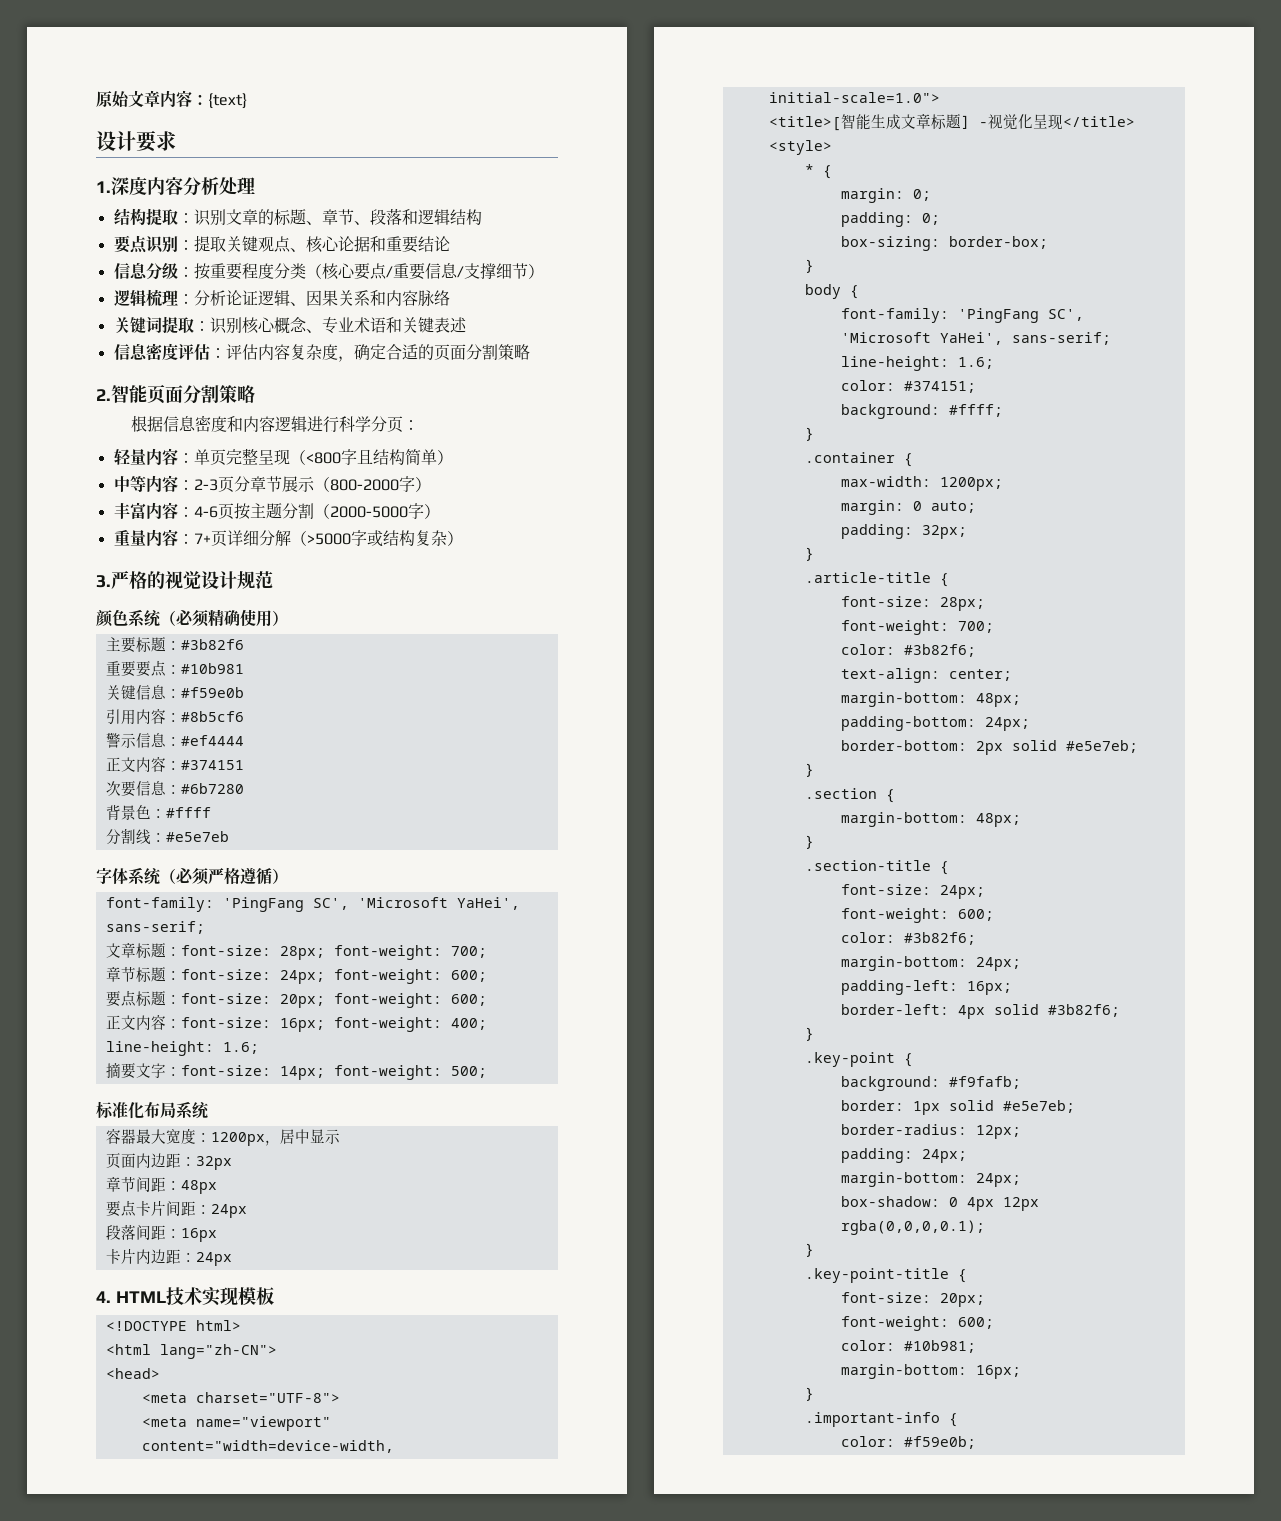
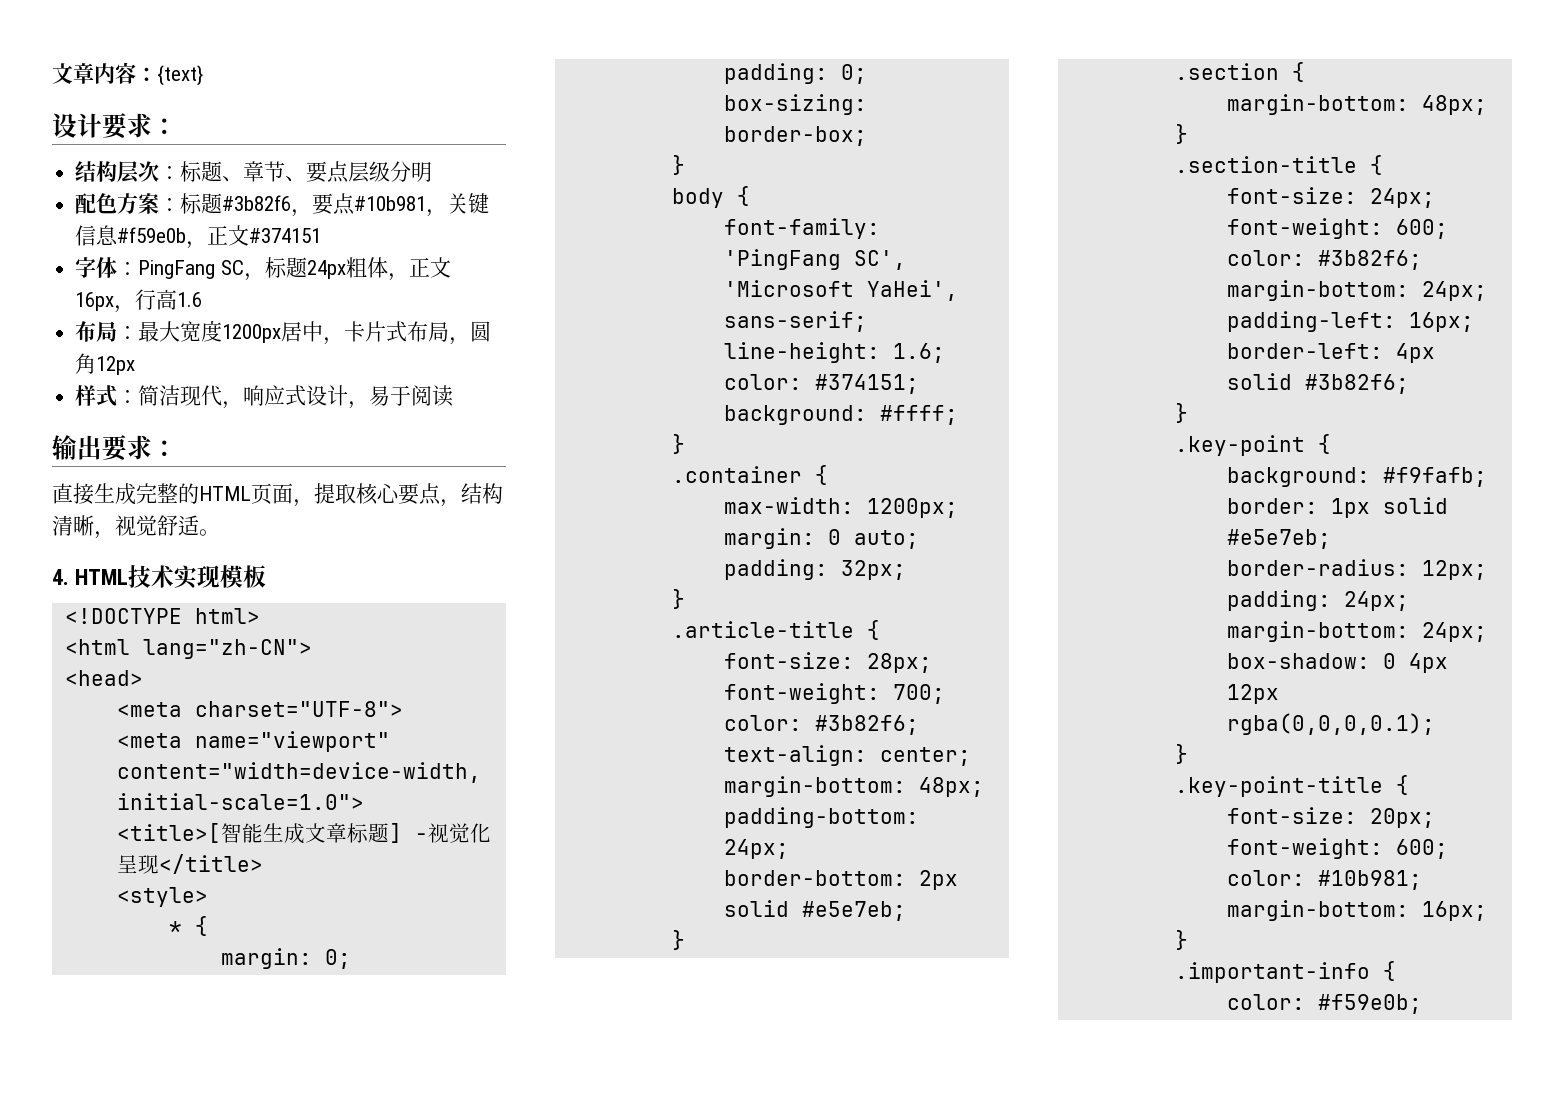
- 原始文章内容：{text}
+ 文章内容：{text}
- 设计要求
- 1.深度内容分析处理
- 结构提取：识别文章的标题、章节、段落和逻辑结构
- 要点识别：提取关键观点、核心论据和重要结论
- 信息分级：按重要程度分类（核心要点/重要信息/支撑细节）
- 逻辑梳理：分析论证逻辑、因果关系和内容脉络
- 关键词提取：识别核心概念、专业术语和关键表述
- 信息密度评估：评估内容复杂度，确定合适的页面分割策略
- 2.智能页面分割策略
- 根据信息密度和内容逻辑进行科学分页：
- 轻量内容：单页完整呈现（<800字且结构简单）
- 中等内容：2-3页分章节展示（800-2000字）
- 丰富内容：4-6页按主题分割（2000-5000字）
- 重量内容：7+页详细分解（>5000字或结构复杂）
- 3.严格的视觉设计规范
- 颜色系统（必须精确使用）
- 主要标题：#3b82f6
- 重要要点：#10b981
- 关键信息：#f59e0b
- 引用内容：#8b5cf6
- 警示信息：#ef4444
- 正文内容：#374151
- 次要信息：#6b7280
- 背景色：#ffff
- 分割线：#e5e7eb
- 字体系统（必须严格遵循）
- font-family: 'PingFang SC', 'Microsoft YaHei', sans-serif;
- 文章标题：font-size: 28px; font-weight: 700;
- 章节标题：font-size: 24px; font-weight: 600;
- 要点标题：font-size: 20px; font-weight: 600;
- 正文内容：font-size: 16px; font-weight: 400; line-height: 1.6;
- 摘要文字：font-size: 14px; font-weight: 500;
- 标准化布局系统
- 容器最大宽度：1200px，居中显示
- 页面内边距：32px
- 章节间距：48px
- 要点卡片间距：24px
- 段落间距：16px
- 卡片内边距：24px
+ 设计要求：
+ 结构层次：标题、章节、要点层级分明
+ 配色方案：标题#3b82f6，要点#10b981，关键信息#f59e0b，正文#374151
+ 字体：PingFang SC，标题24px粗体，正文16px，行高1.6
+ 布局：最大宽度1200px居中，卡片式布局，圆角12px
+ 样式：简洁现代，响应式设计，易于阅读
+ 输出要求：
+ 直接生成完整的HTML页面，提取核心要点，结构清晰，视觉舒适。

